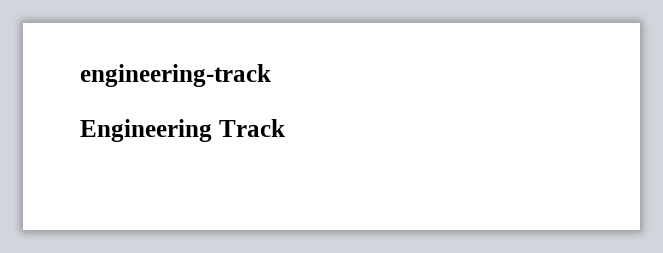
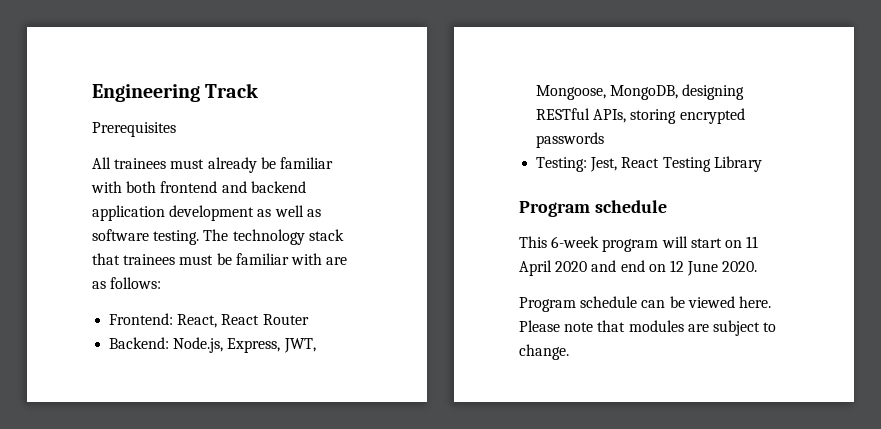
- engineering-track
+ Prerequisites
+ All trainees must already be familiar with both frontend and backend application development as well as software testing. The technology stack that trainees must be familiar with are as follows:
+ Frontend: React, React Router
+ Backend: Node.js, Express, JWT, Mongoose, MongoDB, designing RESTful APIs, storing encrypted passwords
+ Testing: Jest, React Testing Library
+ Program schedule
+ This 6-week program will start on 11 April 2020 and end on 12 June 2020.
+ Program schedule can be viewed here. Please note that modules are subject to change.

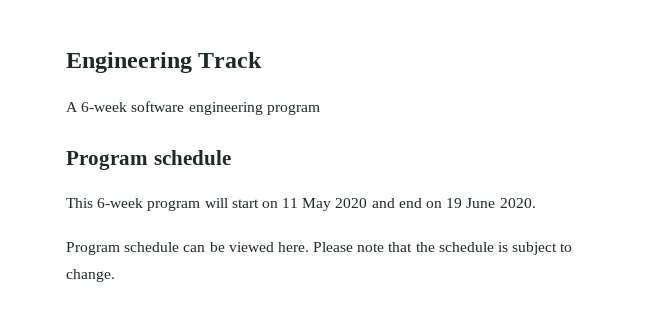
- Prerequisites
- All trainees must already be familiar with both frontend and backend application development as well as software testing. The technology stack that trainees must be familiar with are as follows:
- Frontend: React, React Router
- Backend: Node.js, Express, JWT, Mongoose, MongoDB, designing RESTful APIs, storing encrypted passwords
- Testing: Jest, React Testing Library
+ A 6-week software engineering program
- This 6-week program will start on 11 April 2020 and end on 12 June 2020.
+ This 6-week program will start on 11 May 2020 and end on 19 June 2020.
- Please note that modules are subject to change.
+ Please note that the schedule is subject to change.

